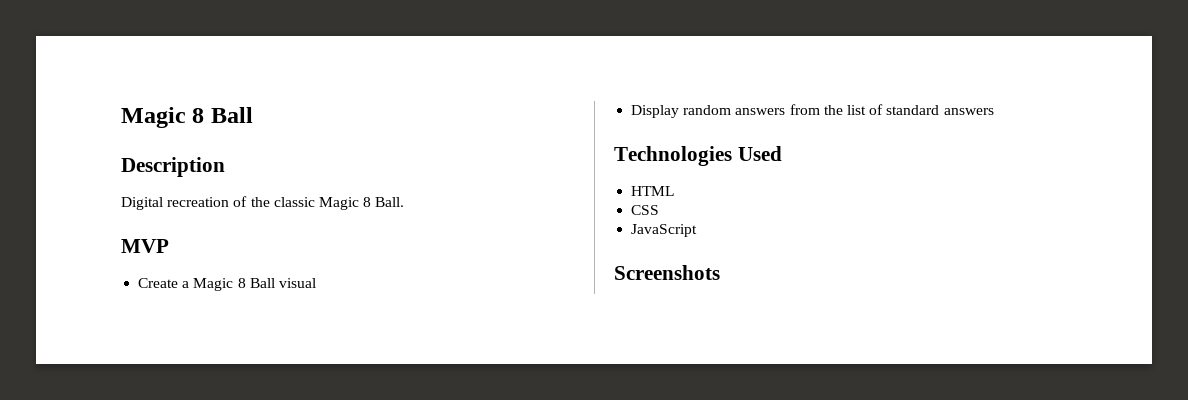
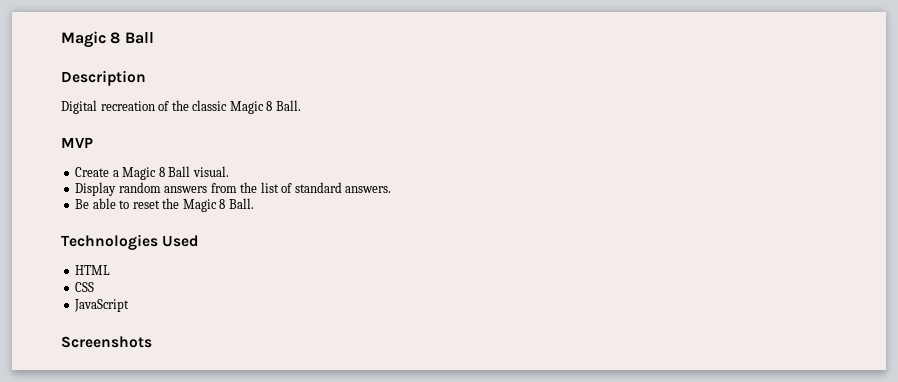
- Create a Magic 8 Ball visual
+ Create a Magic 8 Ball visual.
- Display random answers from the list of standard answers
+ Display random answers from the list of standard answers.
+ Be able to reset the Magic 8 Ball.

